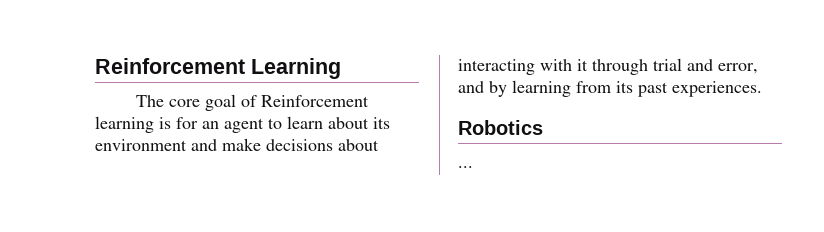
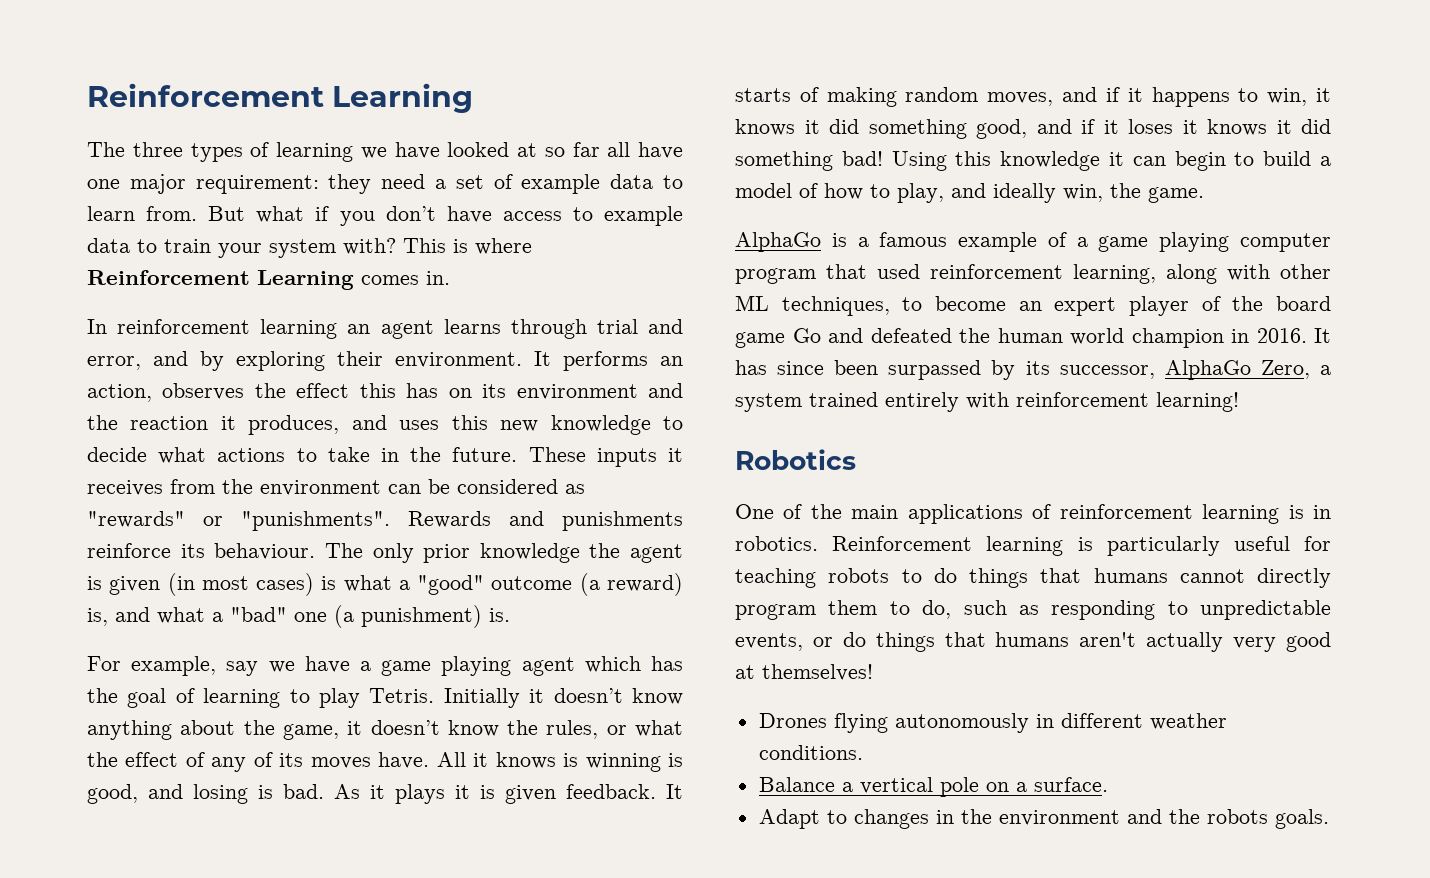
- The core goal of Reinforcement learning is for an agent to learn about its environment and make decisions about interacting with it through trial and error, and by learning from its past experiences.
+ The three types of learning we have looked at so far all have one major requirement: they need a set of example data to learn from. But what if you don’t have access to example data to train your system with? This is where Reinforcement Learning comes in.
+ In reinforcement learning an agent learns through trial and error, and by exploring their environment. It performs an action, observes the effect this has on its environment and the reaction it produces, and uses this new knowledge to decide what actions to take in the future. These inputs it receives from the environment can be considered as "rewards" or "punishments". Rewards and punishments reinforce its behaviour. The only prior knowledge the agent is given (in most cases) is what a "good" outcome (a reward) is, and what a "bad" one (a punishment) is.
+ For example, say we have a game playing agent which has the goal of learning to play Tetris. Initially it doesn’t know anything about the game, it doesn’t know the rules, or what the effect of any of its moves have. All it knows is winning is good, and losing is bad. As it plays it is given feedback. It starts of making random moves, and if it happens to win, it knows it did something good, and if it loses it knows it did something bad! Using this knowledge it can begin to build a model of how to play, and ideally win, the game.
+ AlphaGo is a famous example of a game playing computer program that used reinforcement learning, along with other ML techniques, to become an expert player of the board game Go and defeated the human world champion in 2016. It has since been surpassed by its successor, AlphaGo Zero, a system trained entirely with reinforcement learning!
  Robotics
- ...
+ One of the main applications of reinforcement learning is in robotics. Reinforcement learning is particularly useful for teaching robots to do things that humans cannot directly program them to do, such as responding to unpredictable events, or do things that humans aren't actually very good at themselves!
+ Drones flying autonomously in different weather conditions.
+ Balance a vertical pole on a surface.
+ Adapt to changes in the environment and the robots goals.

